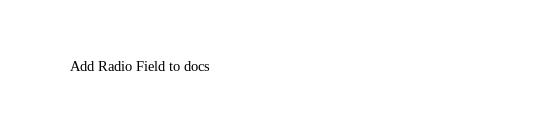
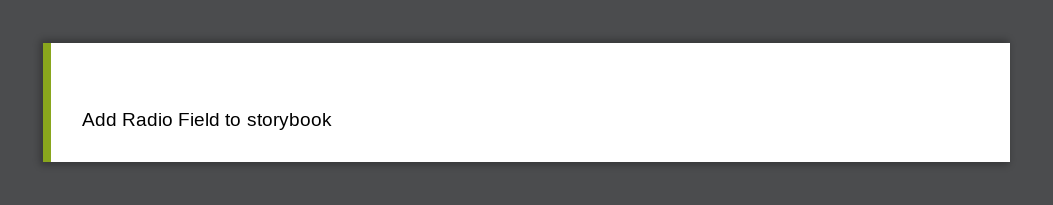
- Add Radio Field to docs
+ Add Radio Field to storybook

